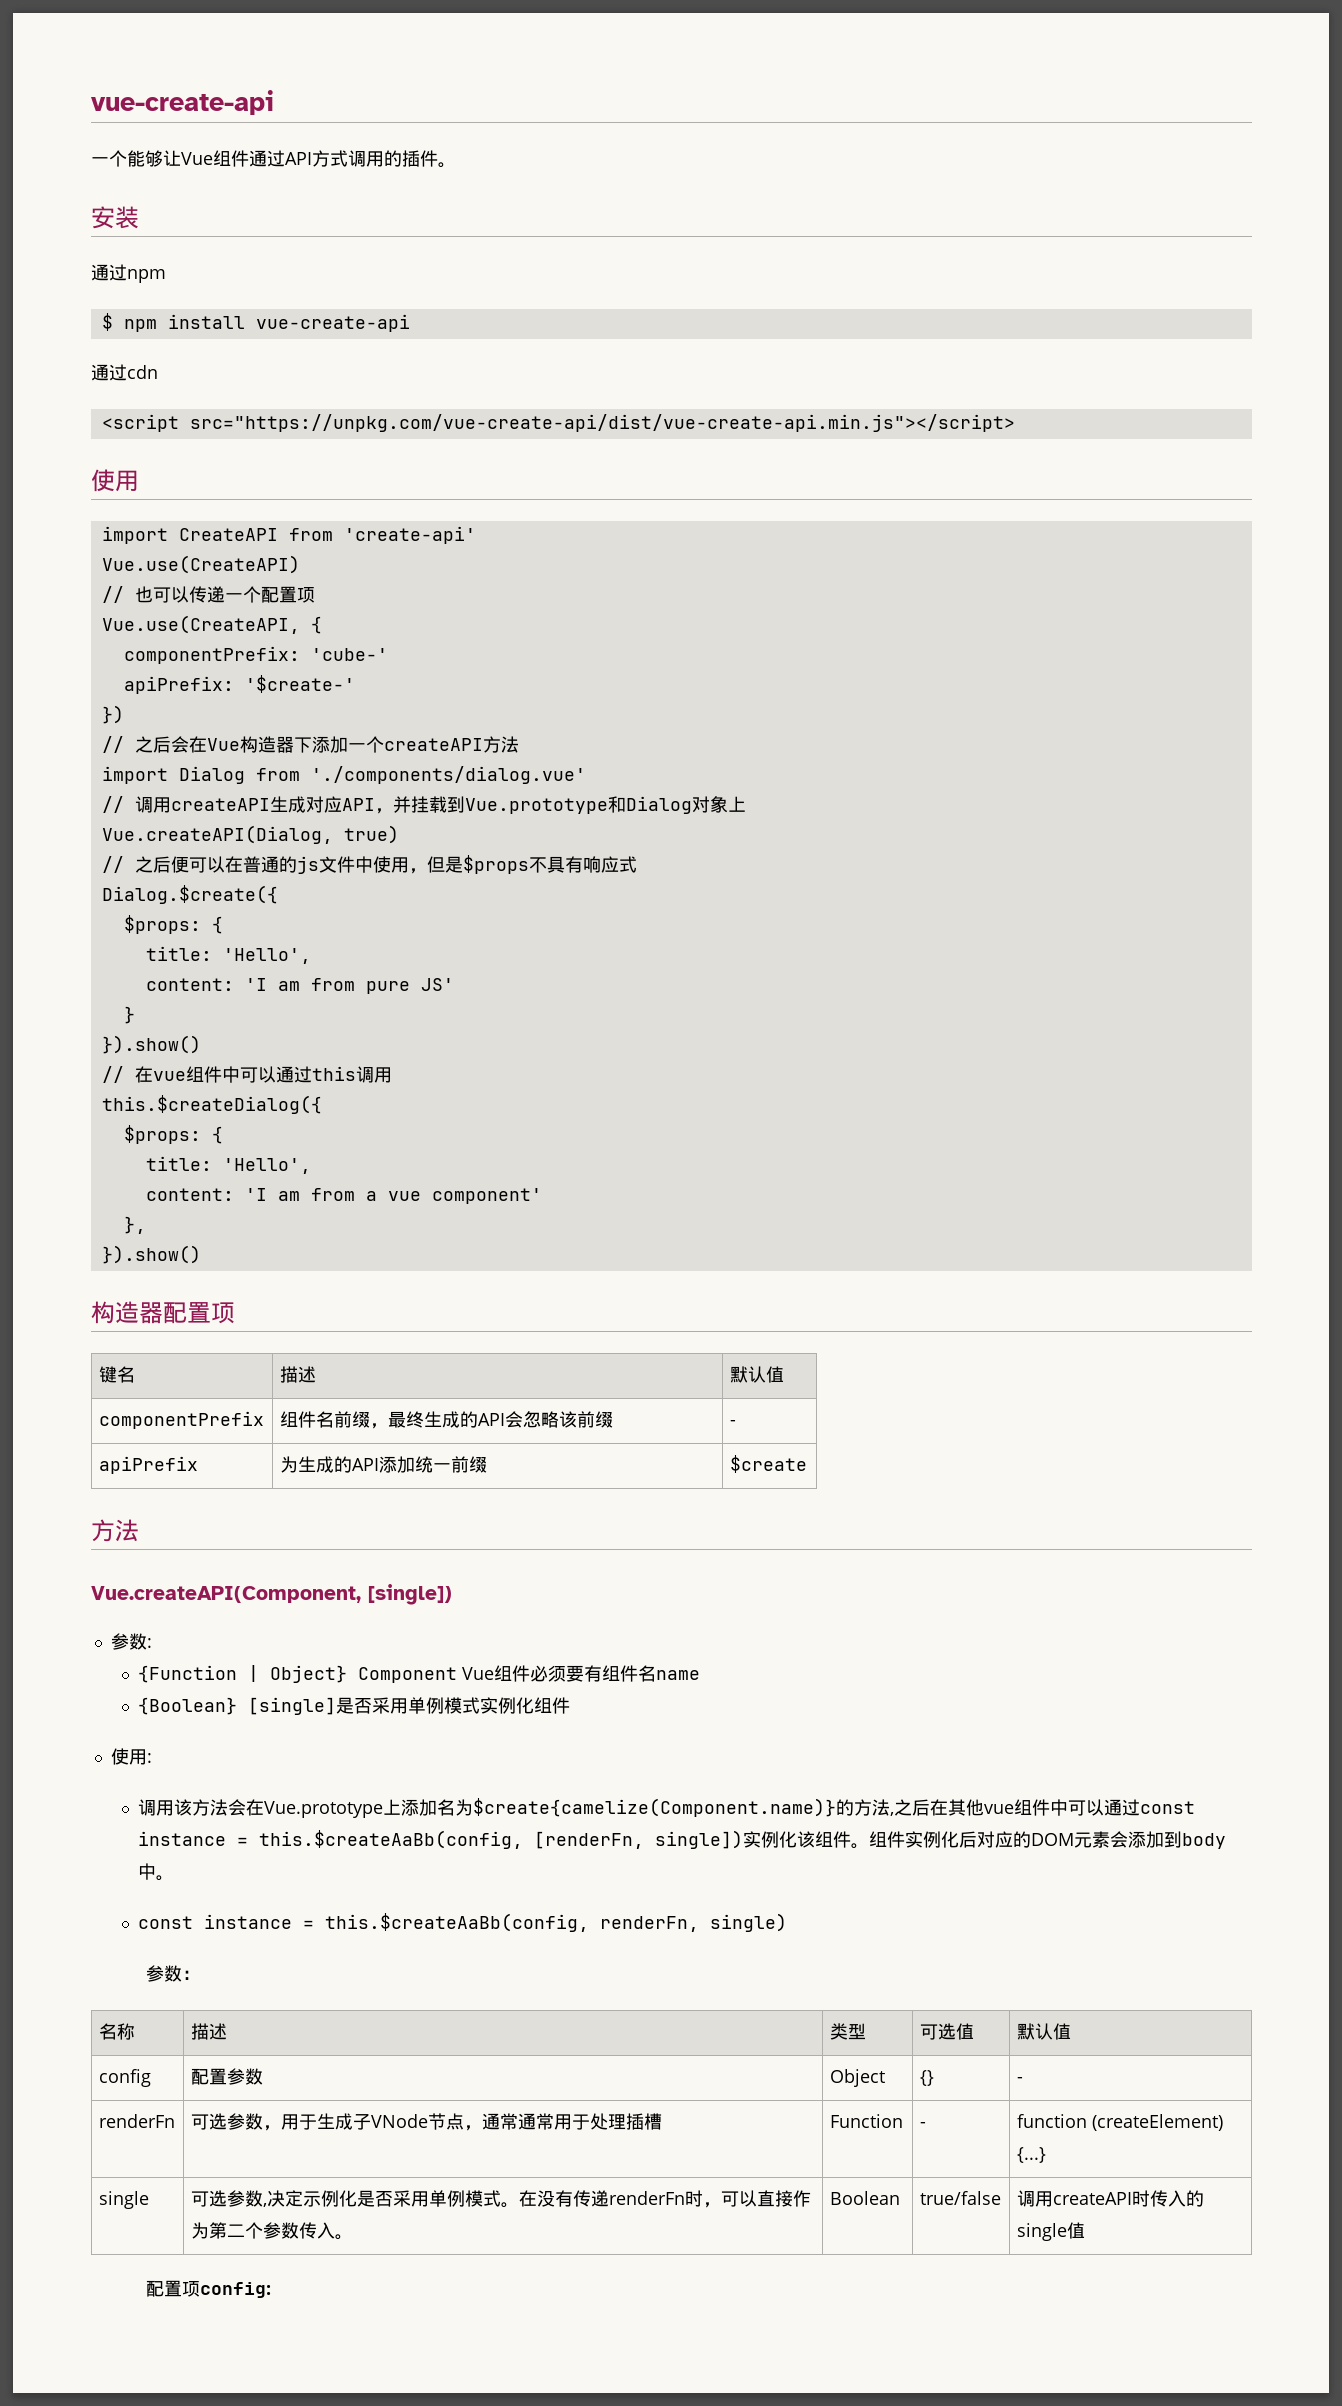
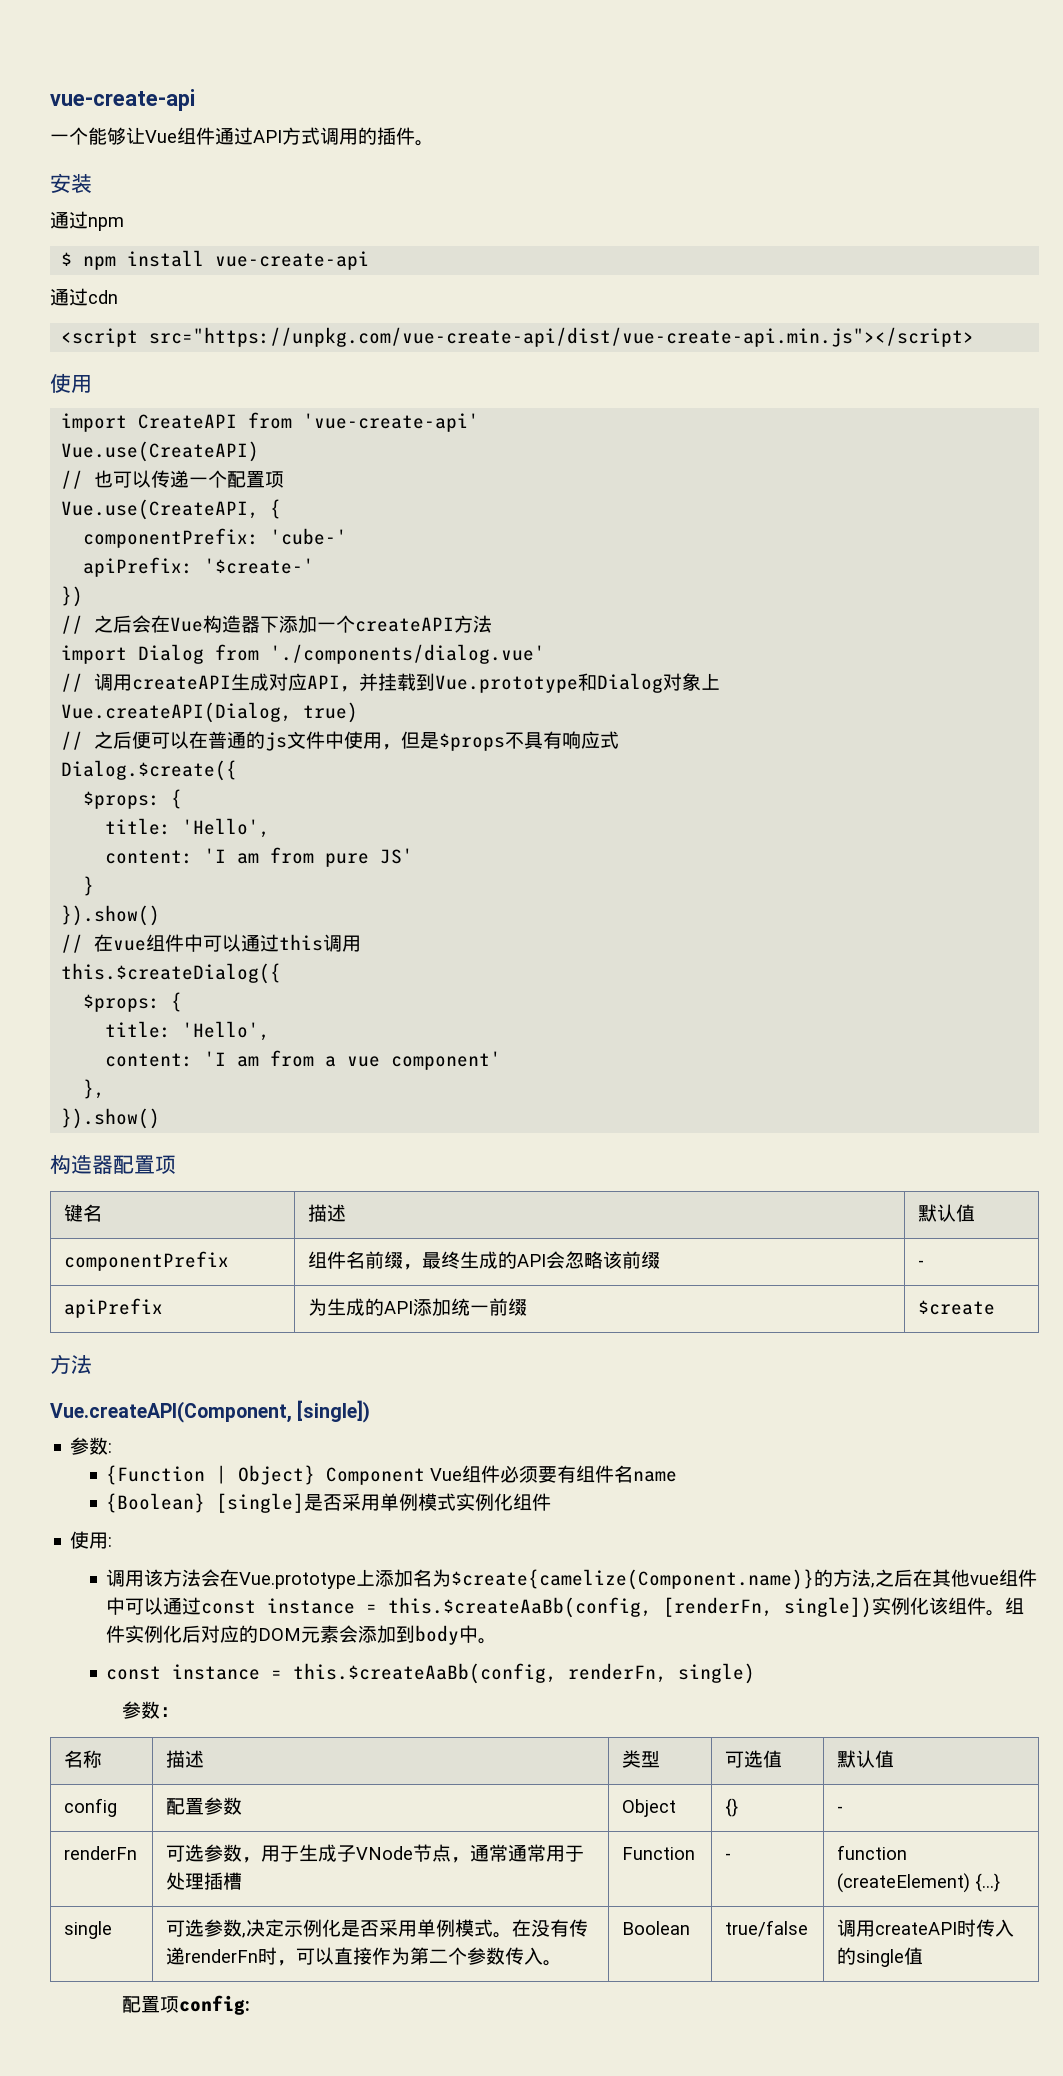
- import CreateAPI from 'create-api'
+ import CreateAPI from 'vue-create-api'

